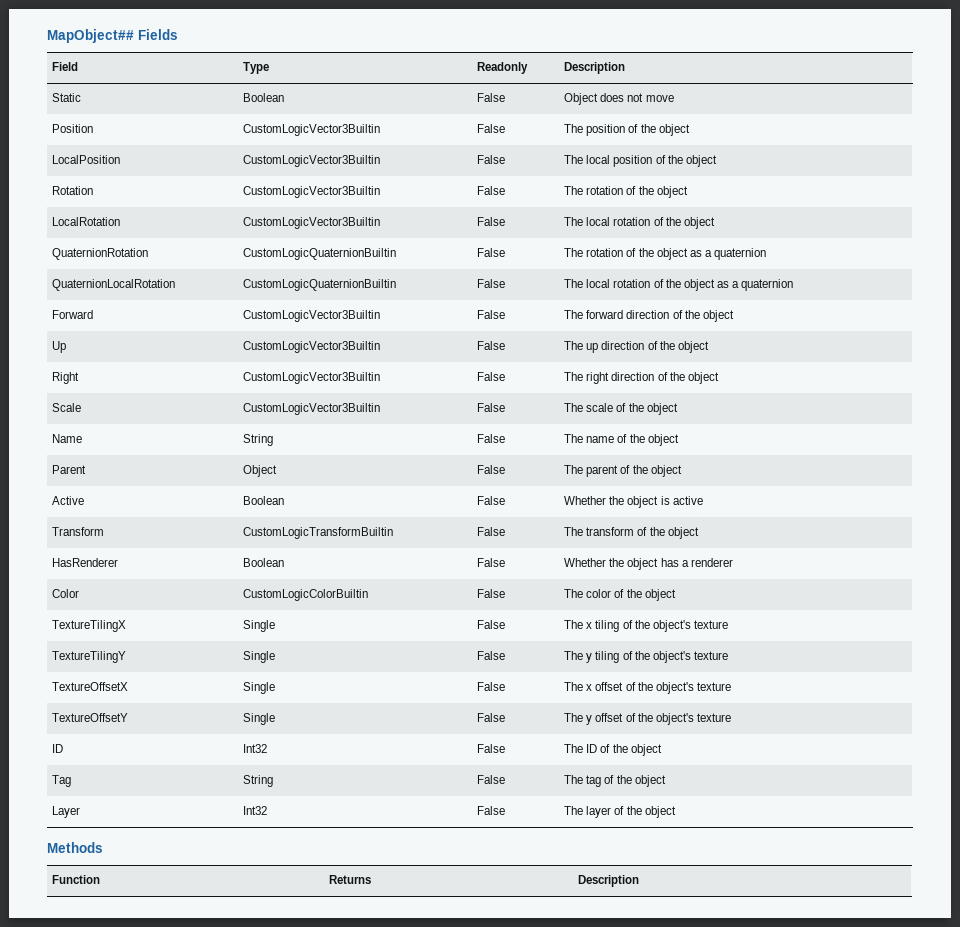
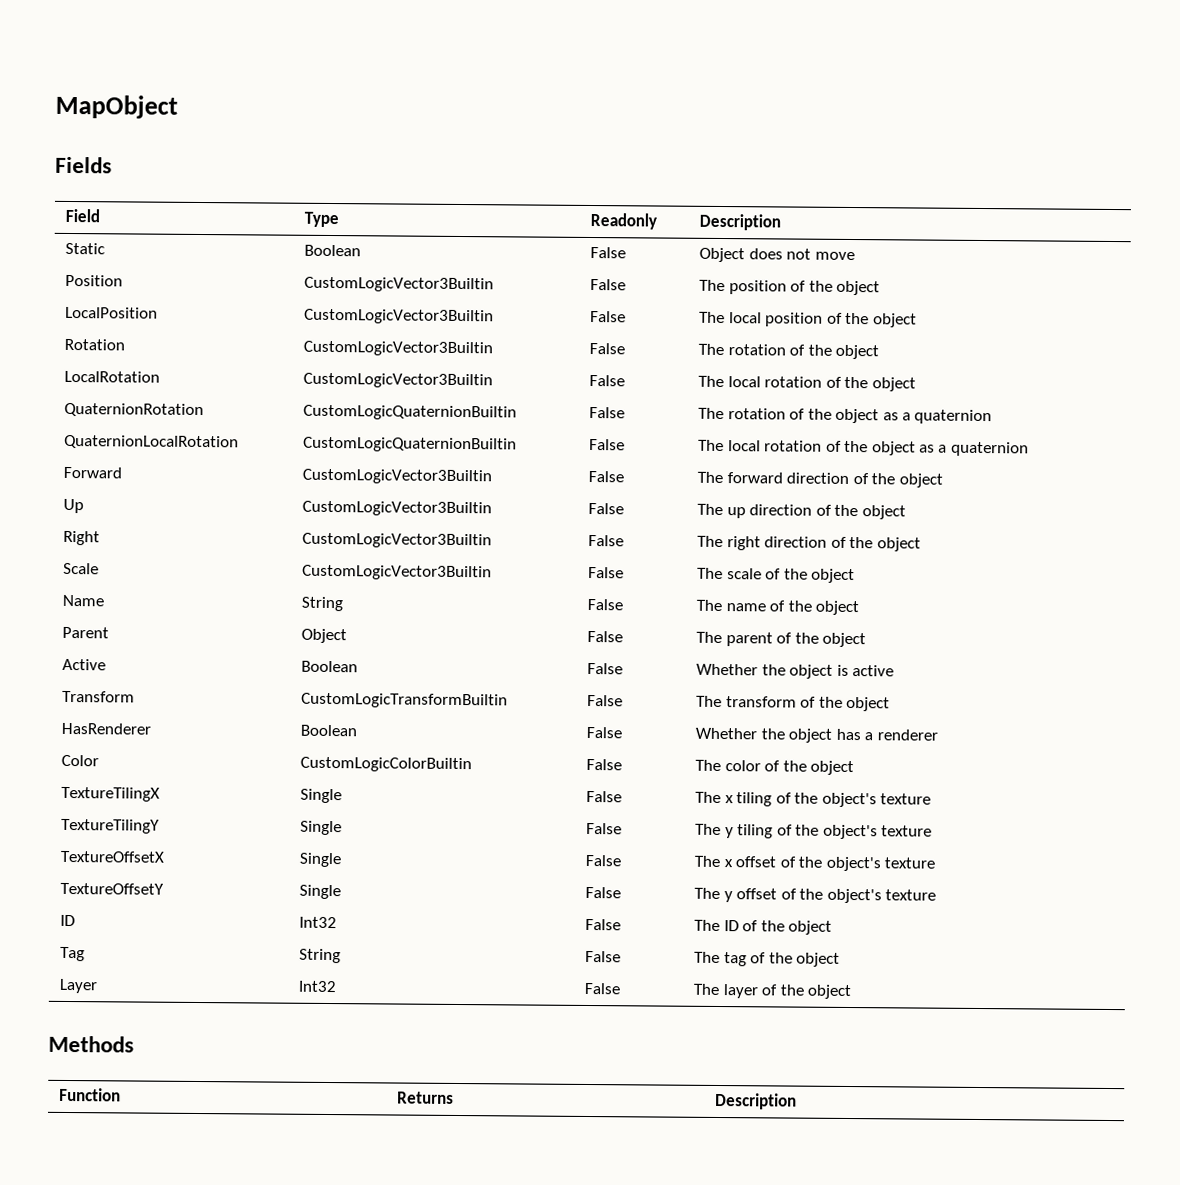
- MapObject## Fields
+ MapObject
+ Fields

